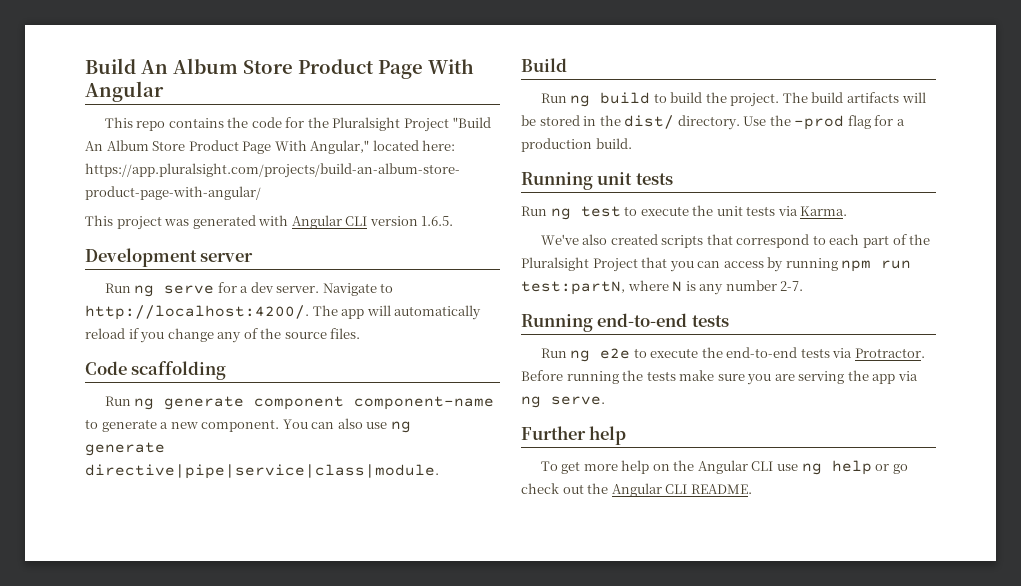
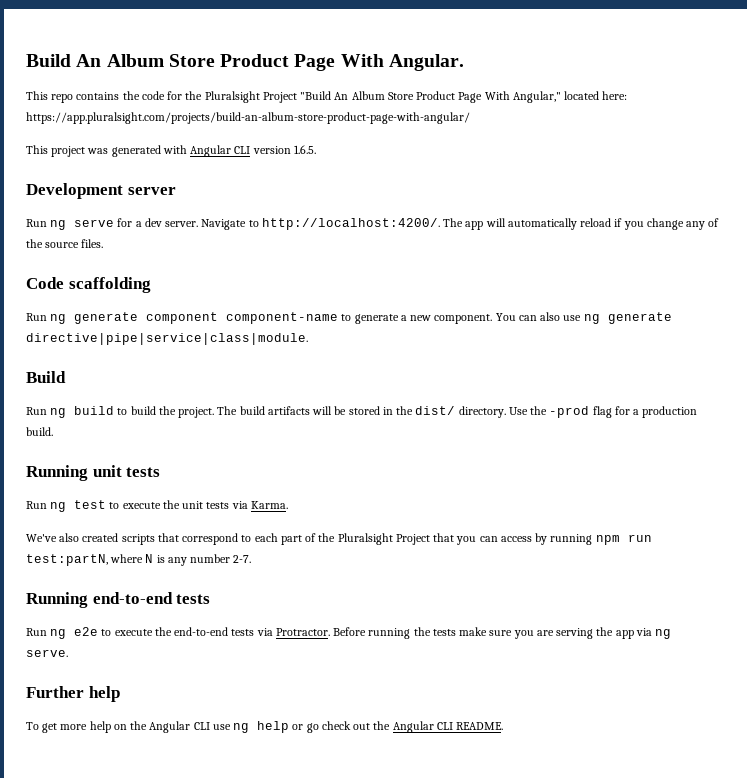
- Build An Album Store Product Page With Angular
+ Build An Album Store Product Page With Angular.

